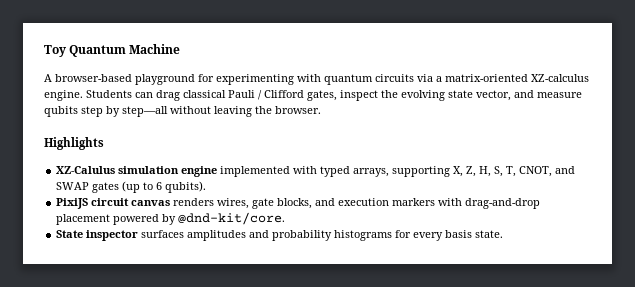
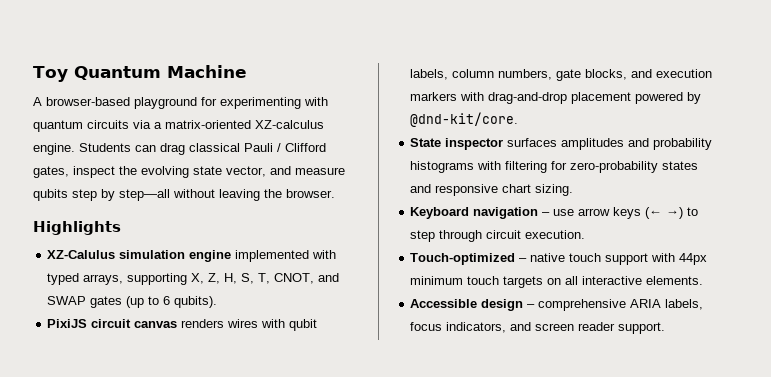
- PixiJS circuit canvas renders wires, gate blocks, and execution markers with drag-and-drop placement powered by @dnd-kit/core.
+ PixiJS circuit canvas renders wires with qubit labels, column numbers, gate blocks, and execution markers with drag-and-drop placement powered by @dnd-kit/core.
- State inspector surfaces amplitudes and probability histograms for every basis state.
+ State inspector surfaces amplitudes and probability histograms with filtering for zero-probability states and responsive chart sizing.
+ Keyboard navigation – use arrow keys (← →) to step through circuit execution.
+ Touch-optimized – native touch support with 44px minimum touch targets on all interactive elements.
+ Accessible design – comprehensive ARIA labels, focus indicators, and screen reader support.

